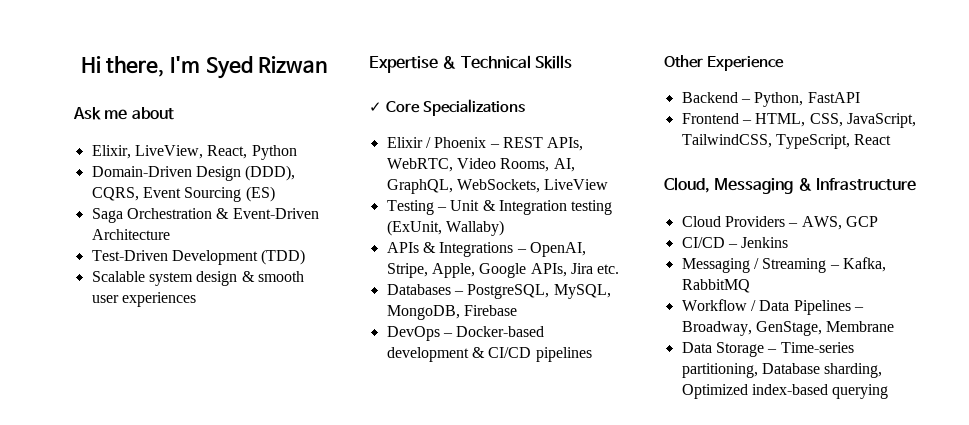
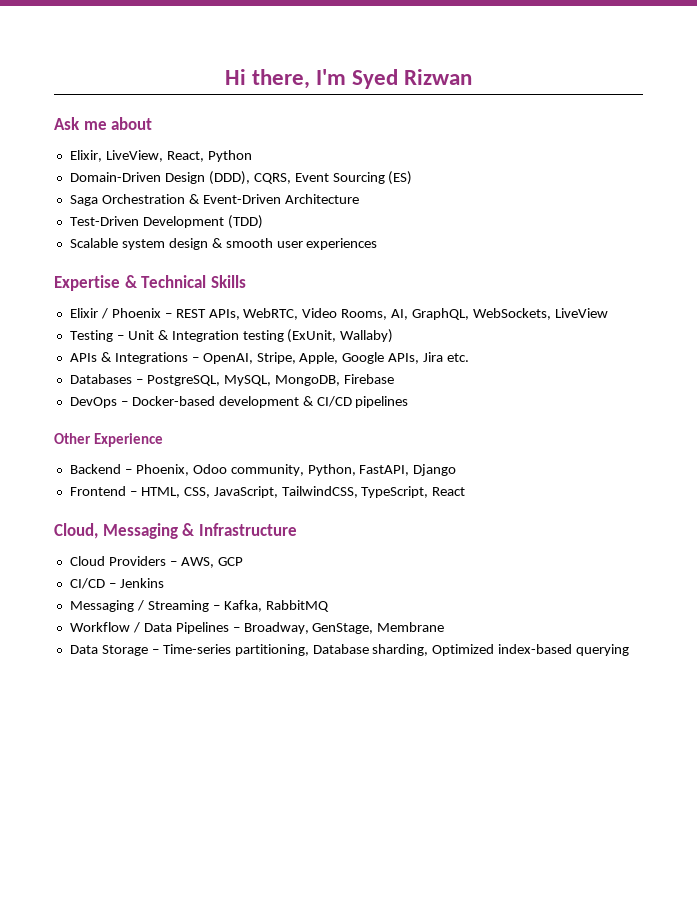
- ✓ Core Specializations
- Backend – Python, FastAPI
+ Backend – Phoenix, Odoo community, Python, FastAPI, Django

